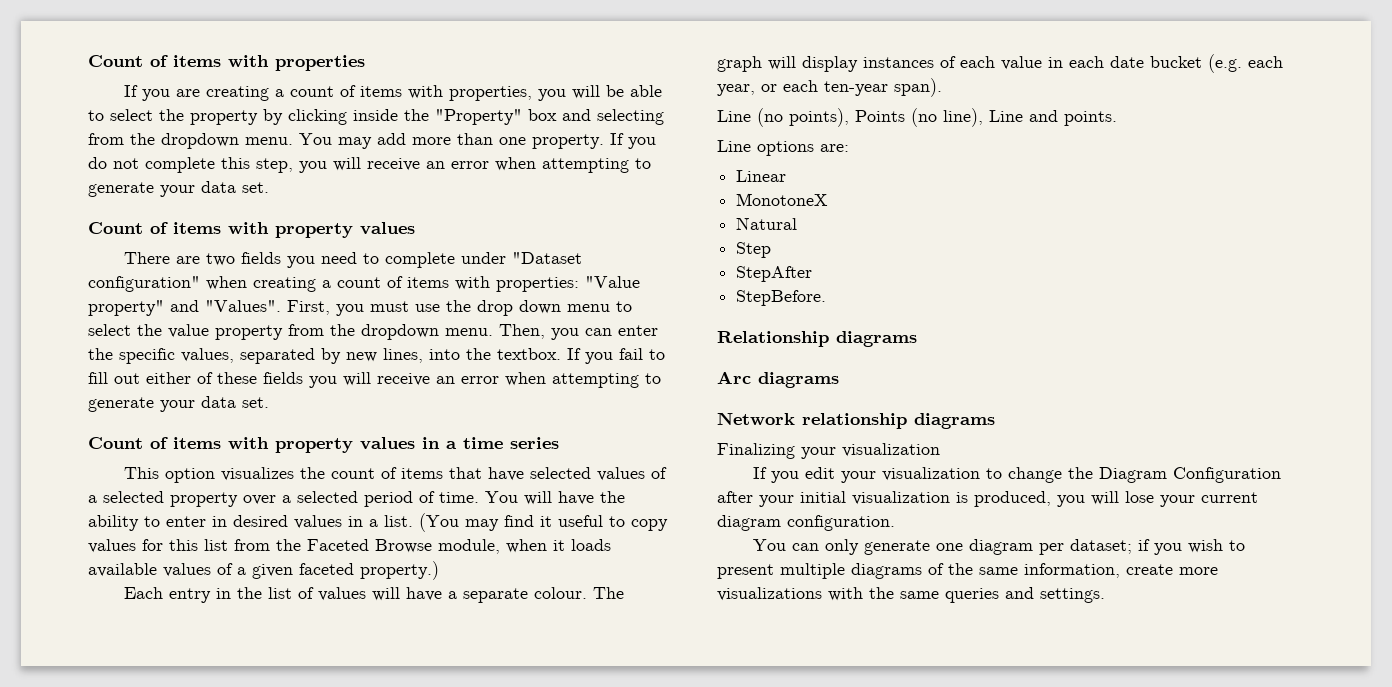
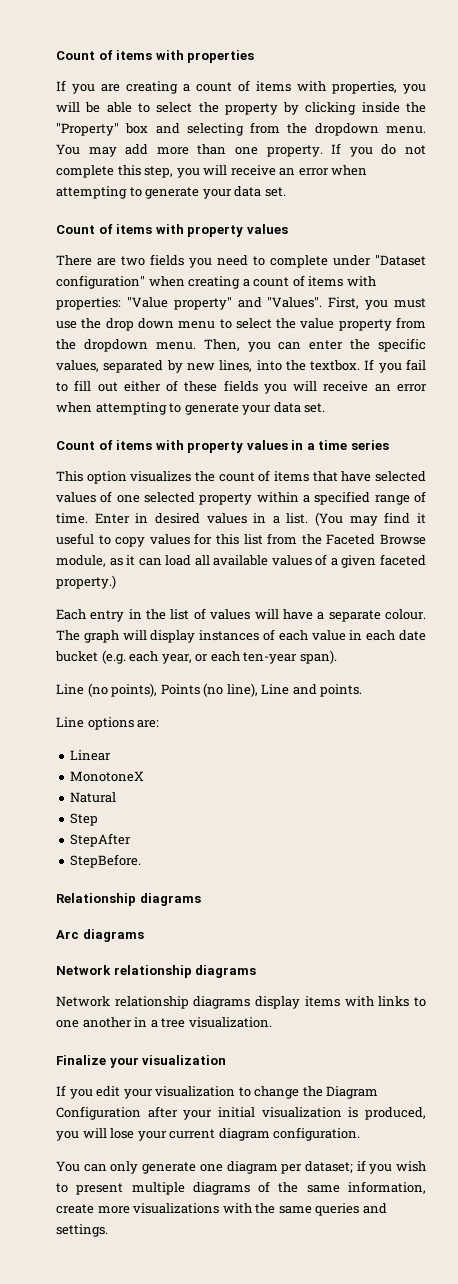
- This option visualizes the count of items that have selected values of a selected property over a selected period of time. You will have the ability to enter in desired values in a list.
+ This option visualizes the count of items that have selected values of one selected property within a specified range of time. Enter in desired values in a list.
- (You may find it useful to copy values for this list from the Faceted Browse module, when it loads available values of a given faceted property.)
+ (You may find it useful to copy values for this list from the Faceted Browse module, as it can load all available values of a given faceted property.)
- Finalizing your visualization
+ Network relationship diagrams display items with links to one another in a tree visualization.
+ Finalize your visualization

